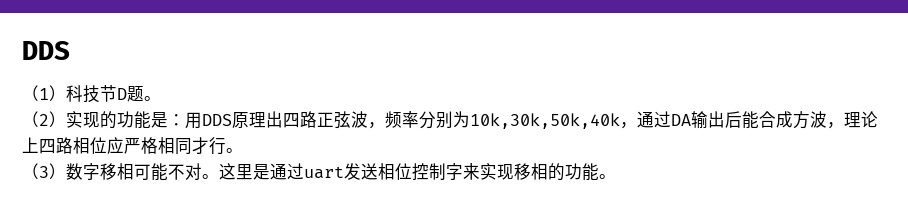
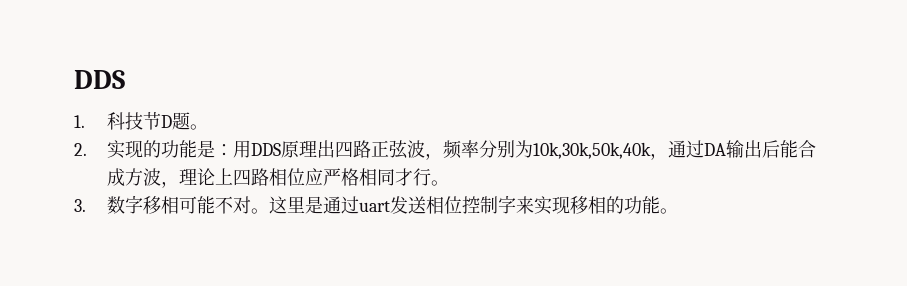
- （1）科技节D题。
+ 1.科技节D题。
- （2）实现的功能是：用DDS原理出四路正弦波，频率分别为10k,30k,50k,40k，通过DA输出后能合成方波，理论上四路相位应严格相同才行。
+ 2.实现的功能是：用DDS原理出四路正弦波，频率分别为10k,30k,50k,40k，通过DA输出后能合成方波，理论上四路相位应严格相同才行。
- （3）数字移相可能不对。
+ 3.数字移相可能不对。

